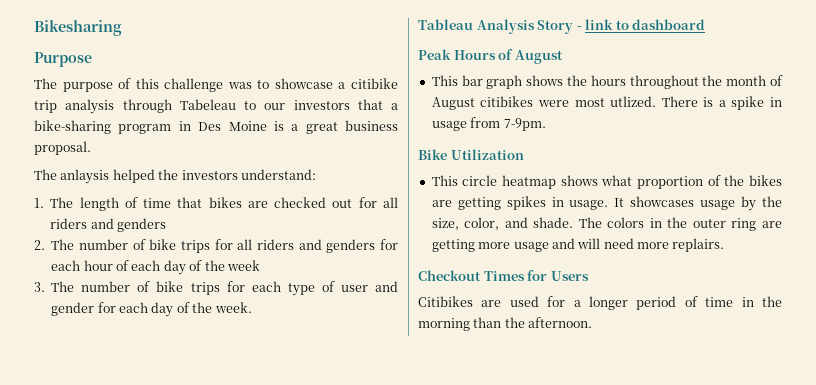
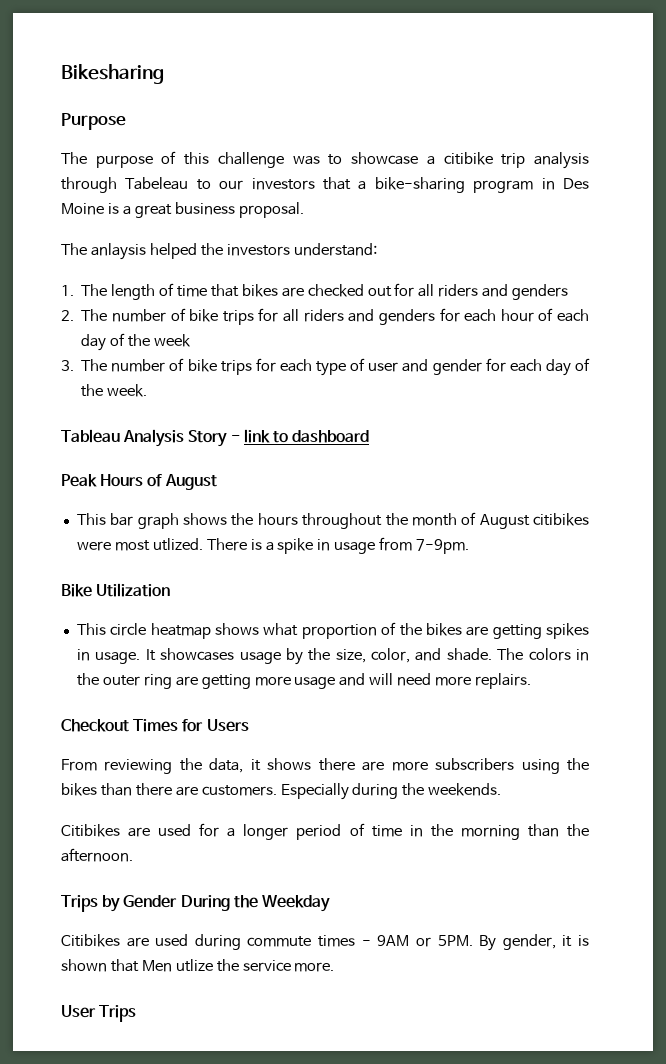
+ From reviewing the data, it shows there are more subscribers using the bikes than there are customers. Especially during the weekends.
+ Trips by Gender During the Weekday
+ Citibikes are used during commute times - 9AM or 5PM. By gender, it is shown that Men utlize the service more.
+ User Trips

